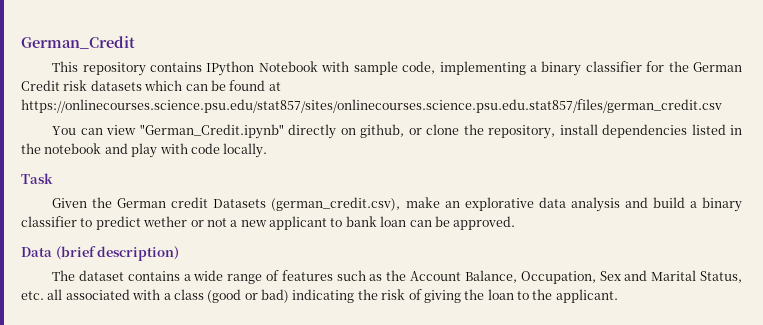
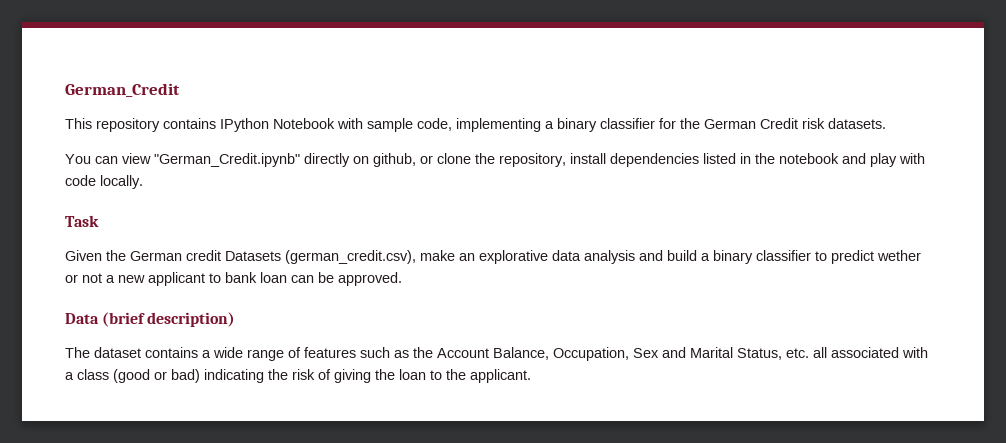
- This repository contains IPython Notebook with sample code, implementing a binary classifier for the German Credit risk datasets which can be found at https://onlinecourses.science.psu.edu/stat857/sites/onlinecourses.science.psu.edu.stat857/files/german_credit.csv
+ This repository contains IPython Notebook with sample code, implementing a binary classifier for the German Credit risk datasets.

